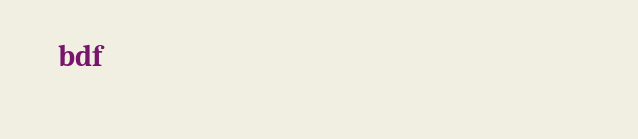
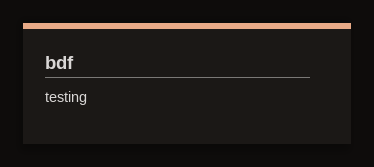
+ testing

